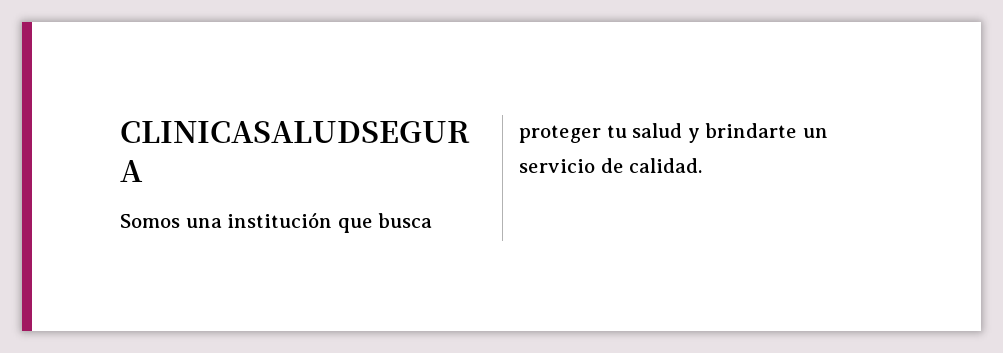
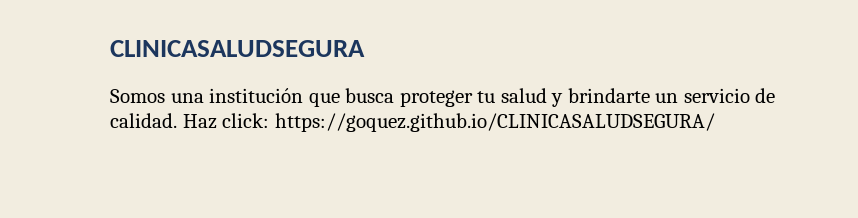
+ Haz click: https://goquez.github.io/CLINICASALUDSEGURA/

